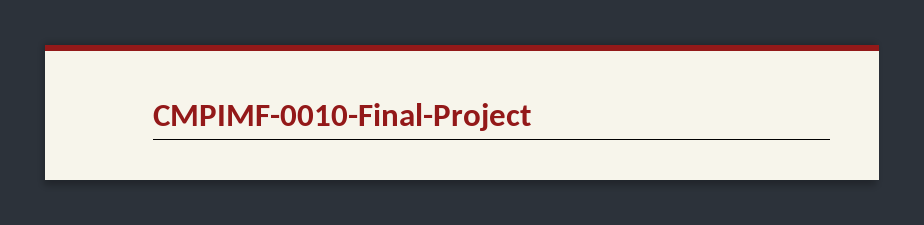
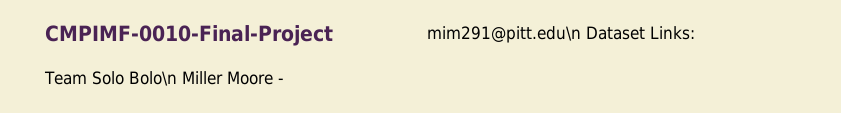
+ Team Solo Bolo\n Miller Moore - mim291@pitt.edu\n Dataset Links:

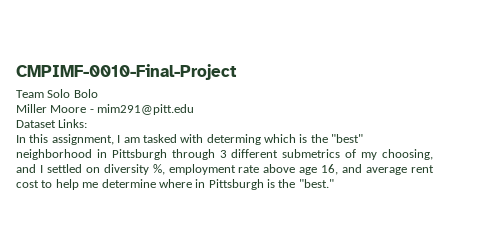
- Team Solo Bolo\n Miller Moore - mim291@pitt.edu\n Dataset Links:
+ Team Solo Bolo
+ Miller Moore - mim291@pitt.edu
+ Dataset Links:
+ In this assignment, I am tasked with determing which is the "best" neighborhood in Pittsburgh through 3 different submetrics of my choosing, and I settled on diversity %, employment rate above age 16, and average rent cost to help me determine where in Pittsburgh is the "best."

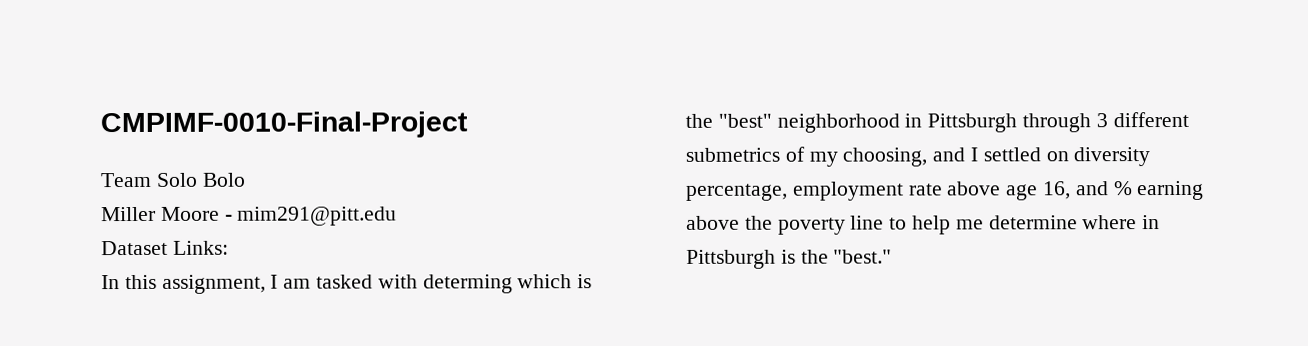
- In this assignment, I am tasked with determing which is the "best" neighborhood in Pittsburgh through 3 different submetrics of my choosing, and I settled on diversity %, employment rate above age 16, and average rent cost to help me determine where in Pittsburgh is the "best."
+ In this assignment, I am tasked with determing which is the "best" neighborhood in Pittsburgh through 3 different submetrics of my choosing, and I settled on diversity percentage, employment rate above age 16, and % earning above the poverty line to help me determine where in Pittsburgh is the "best."

